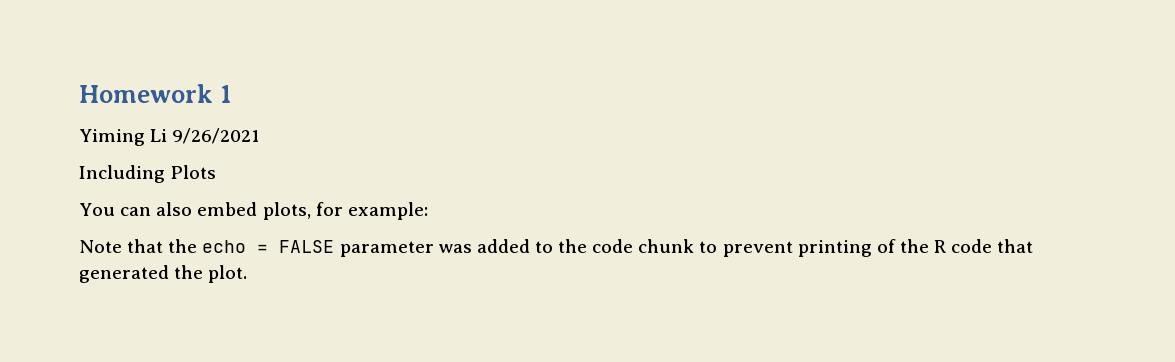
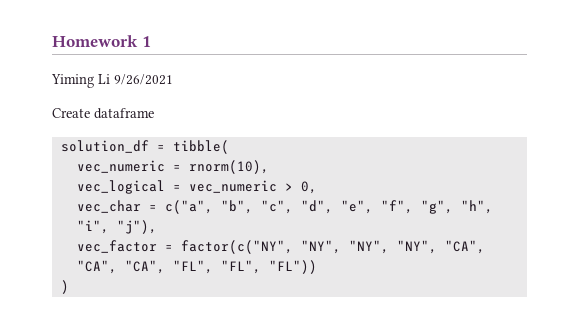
- Including Plots
- You can also embed plots, for example:
- Note that the echo = FALSE parameter was added to the code chunk to prevent printing of the R code that generated the plot.
+ Create dataframe
+ solution_df = tibble(
+ vec_numeric = rnorm(10),
+ vec_logical = vec_numeric > 0,
+ vec_char = c("a", "b", "c", "d", "e", "f", "g", "h", "i", "j"),
+ vec_factor = factor(c("NY", "NY", "NY", "NY", "CA", "CA", "CA", "FL", "FL", "FL"))
+ )

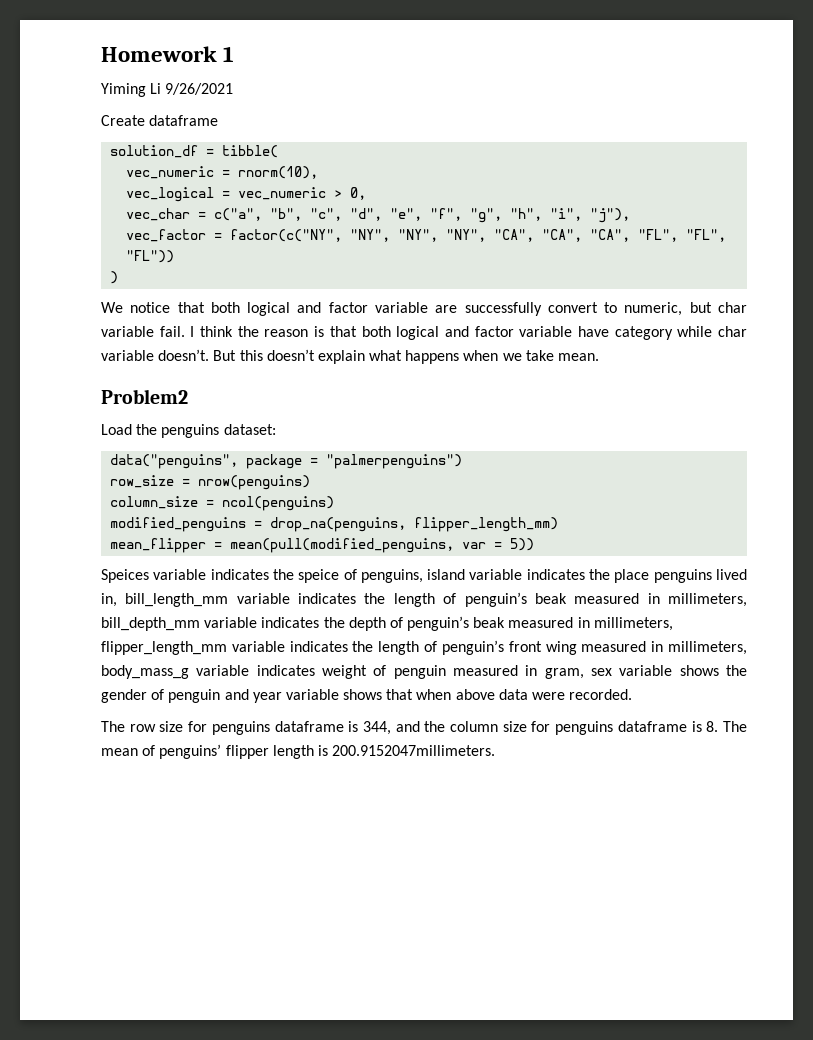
+ We notice that both logical and factor variable are successfully convert to numeric, but char variable fail. I think the reason is that both logical and factor variable have category while char variable doesn’t. But this doesn’t explain what happens when we take mean.
+ Problem2
+ Load the penguins dataset:
+ data("penguins", package = "palmerpenguins")
+ row_size = nrow(penguins)
+ column_size = ncol(penguins)
+ modified_penguins = drop_na(penguins, flipper_length_mm)
+ mean_flipper = mean(pull(modified_penguins, var = 5))
+ Speices variable indicates the speice of penguins, island variable indicates the place penguins lived in, bill_length_mm variable indicates the length of penguin’s beak measured in millimeters, bill_depth_mm variable indicates the depth of penguin’s beak measured in millimeters, flipper_length_mm variable indicates the length of penguin’s front wing measured in millimeters, body_mass_g variable indicates weight of penguin measured in gram, sex variable shows the gender of penguin and year variable shows that when above data were recorded.
+ The row size for penguins dataframe is 344, and the column size for penguins dataframe is 8. The mean of penguins’ flipper length is 200.9152047millimeters.

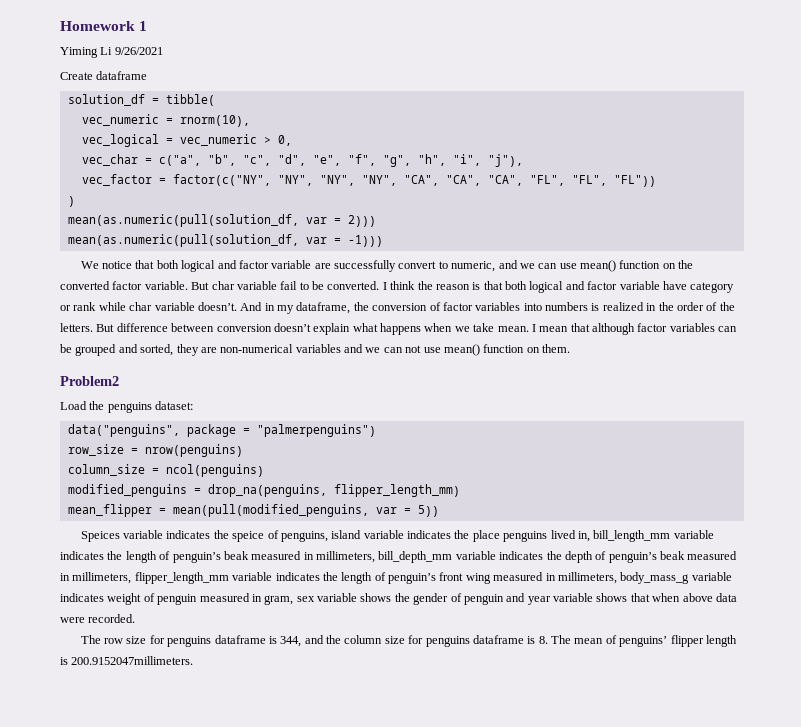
+ mean(as.numeric(pull(solution_df, var = 2)))
+ mean(as.numeric(pull(solution_df, var = -1)))
- We notice that both logical and factor variable are successfully convert to numeric, but char variable fail.
+ We notice that both logical and factor variable are successfully convert to numeric, and we can use mean() function on the converted factor variable. But char variable fail to be converted.
- I think the reason is that both logical and factor variable have category while char variable doesn’t.
+ I think the reason is that both logical and factor variable have category or rank while char variable doesn’t.
- But this doesn’t explain what happens when we take mean.
+ And in my dataframe, the conversion of factor variables into numbers is realized in the order of the letters. But difference between conversion doesn’t explain what happens when we take mean. I mean that although factor variables can be grouped and sorted, they are non-numerical variables and we can not use mean() function on them.

